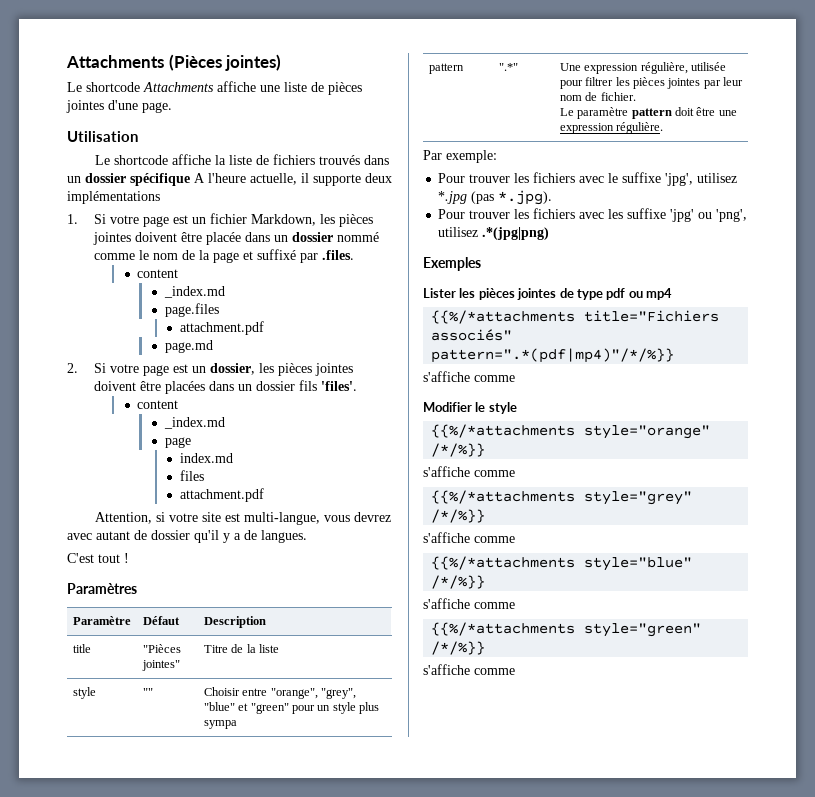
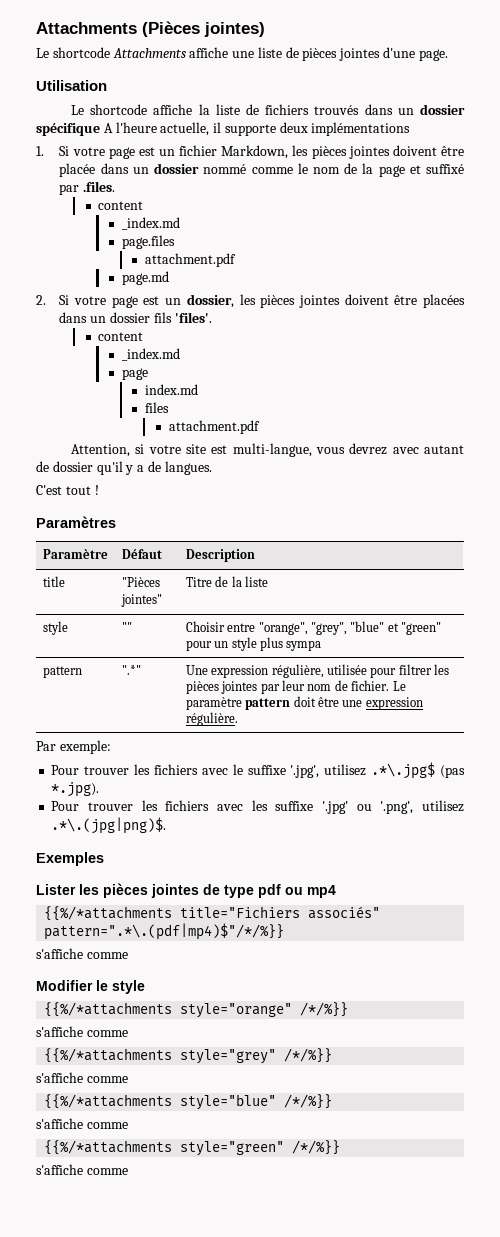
- pattern | ".*" | Une expression régulière, utilisée pour filtrer les pièces jointes par leur nom de fichier.
- Le paramètre pattern doit être une expression régulière.
+ pattern | ".*" | Une expression régulière, utilisée pour filtrer les pièces jointes par leur nom de fichier. Le paramètre pattern doit être une expression régulière.
- Pour trouver les fichiers avec le suffixe 'jpg', utilisez *.jpg (pas *.jpg).
+ Pour trouver les fichiers avec le suffixe '.jpg', utilisez .*\.jpg$ (pas *.jpg).
- Pour trouver les fichiers avec les suffixe 'jpg' ou 'png', utilisez .*(jpg|png)
+ Pour trouver les fichiers avec les suffixe '.jpg' ou '.png', utilisez .*\.(jpg|png)$.
- {{%/*attachments title="Fichiers associés" pattern=".*(pdf|mp4)"/*/%}}
+ {{%/*attachments title="Fichiers associés" pattern=".*\.(pdf|mp4)$"/*/%}}

